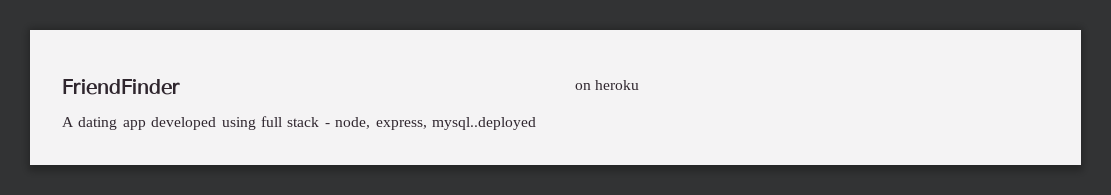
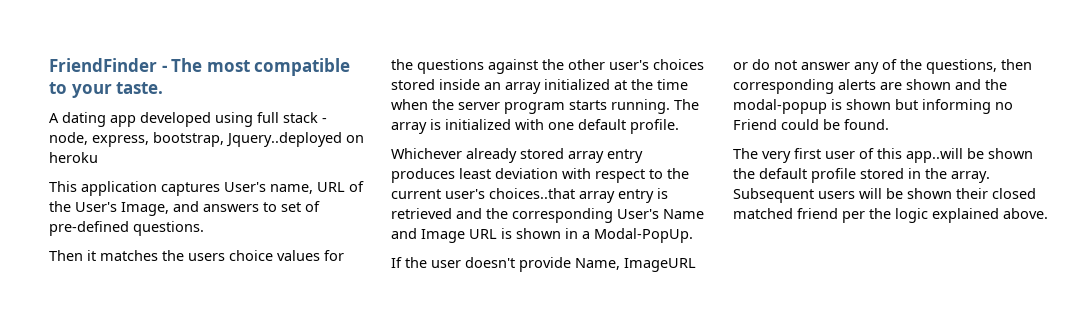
- FriendFinder
+ FriendFinder - The most compatible to your taste.
- A dating app developed using full stack - node, express, mysql..deployed on heroku
+ A dating app developed using full stack - node, express, bootstrap, Jquery..deployed on heroku
+ This application captures User's name, URL of the User's Image, and answers to set of pre-defined questions.
+ Then it matches the users choice values for the questions against the other user's choices stored inside an array initialized at the time when the server program starts running. The array is initialized with one default profile.
+ Whichever already stored array entry produces least deviation with respect to the current user's choices..that array entry is retrieved and the corresponding User's Name and Image URL is shown in a Modal-PopUp.
+ If the user doesn't provide Name, ImageURL or do not answer any of the questions, then corresponding alerts are shown and the modal-popup is shown but informing no Friend could be found.
+ The very first user of this app..will be shown the default profile stored in the array. Subsequent users will be shown their closed matched friend per the logic explained above.

